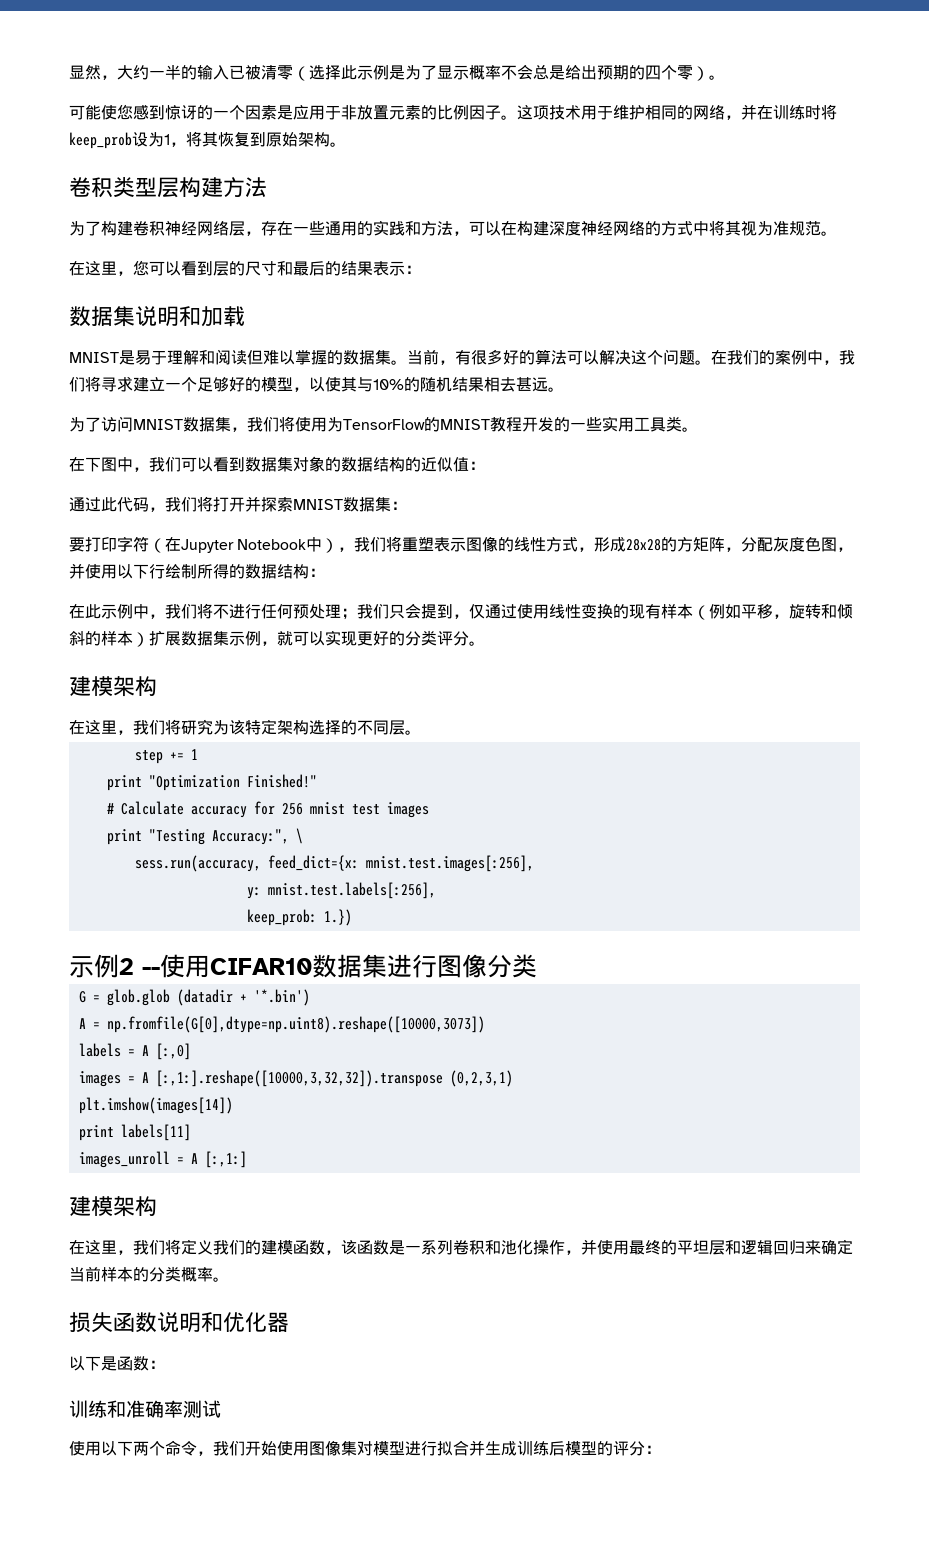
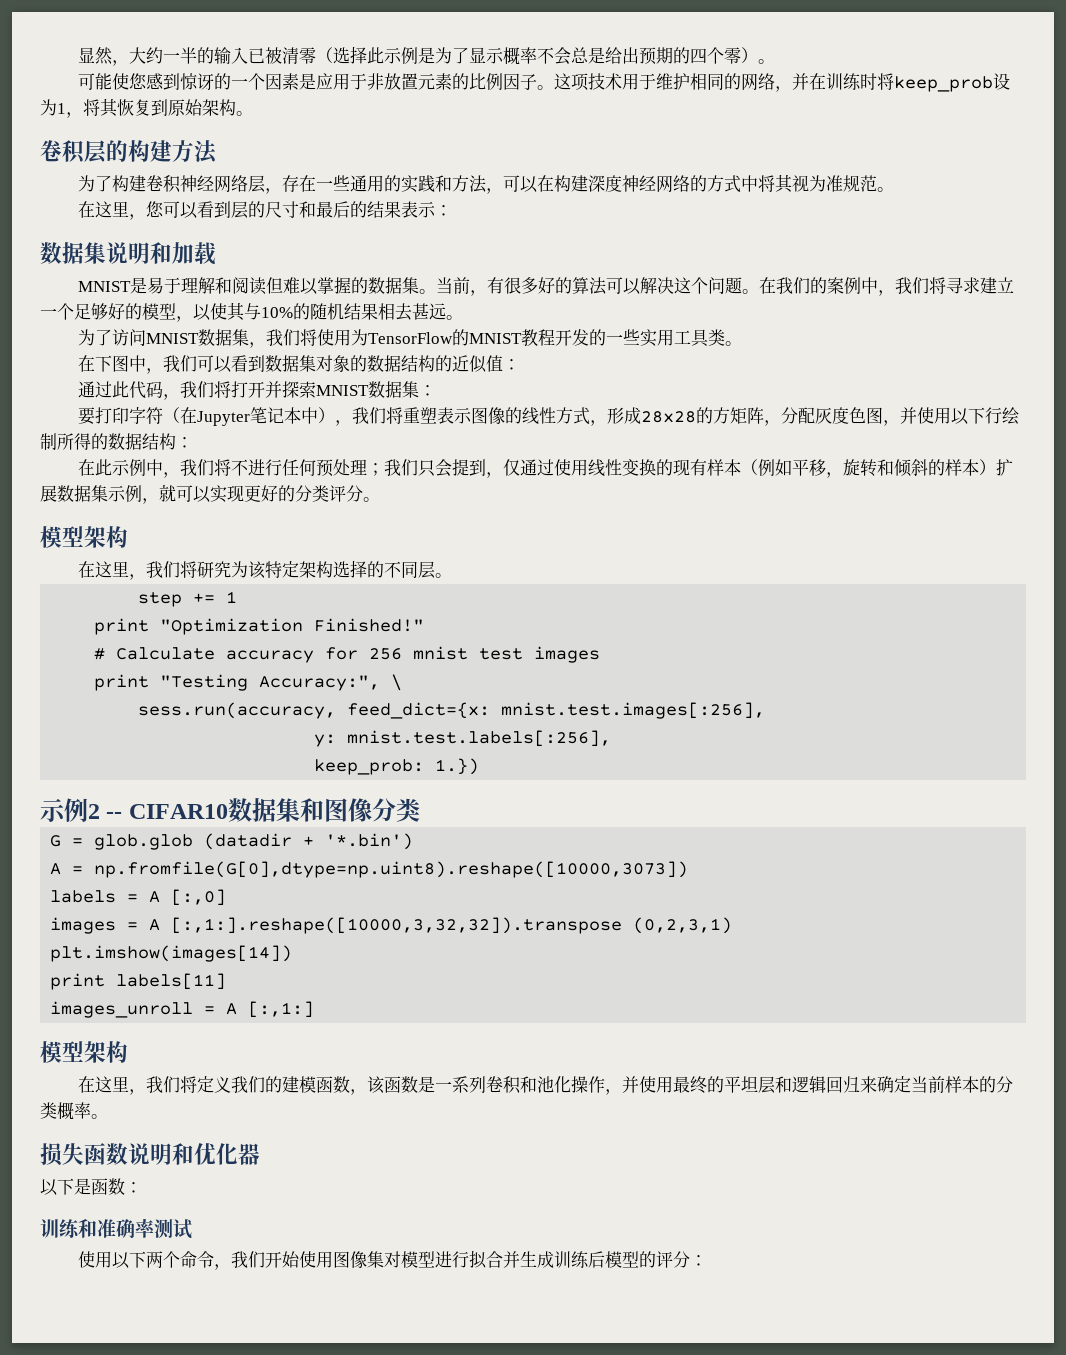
- 卷积类型层构建方法
+ 卷积层的构建方法
- 要打印字符（在Jupyter Notebook中），我们将重塑表示图像的线性方式，形成28x28的方矩阵，分配灰度色图，并使用以下行绘制所得的数据结构：
+ 要打印字符（在Jupyter笔记本中），我们将重塑表示图像的线性方式，形成28x28的方矩阵，分配灰度色图，并使用以下行绘制所得的数据结构：
  在此示例中，我们将不进行任何预处理；我们只会提到，仅通过使用线性变换的现有样本（例如平移，旋转和倾斜的样本）扩展数据集示例，就可以实现更好的分类评分。
- 建模架构
+ 模型架构
- 示例2 --使用CIFAR10数据集进行图像分类
+ 示例2 -- CIFAR10数据集和图像分类
  images_unroll = A [:,1:]
- 建模架构
+ 模型架构

